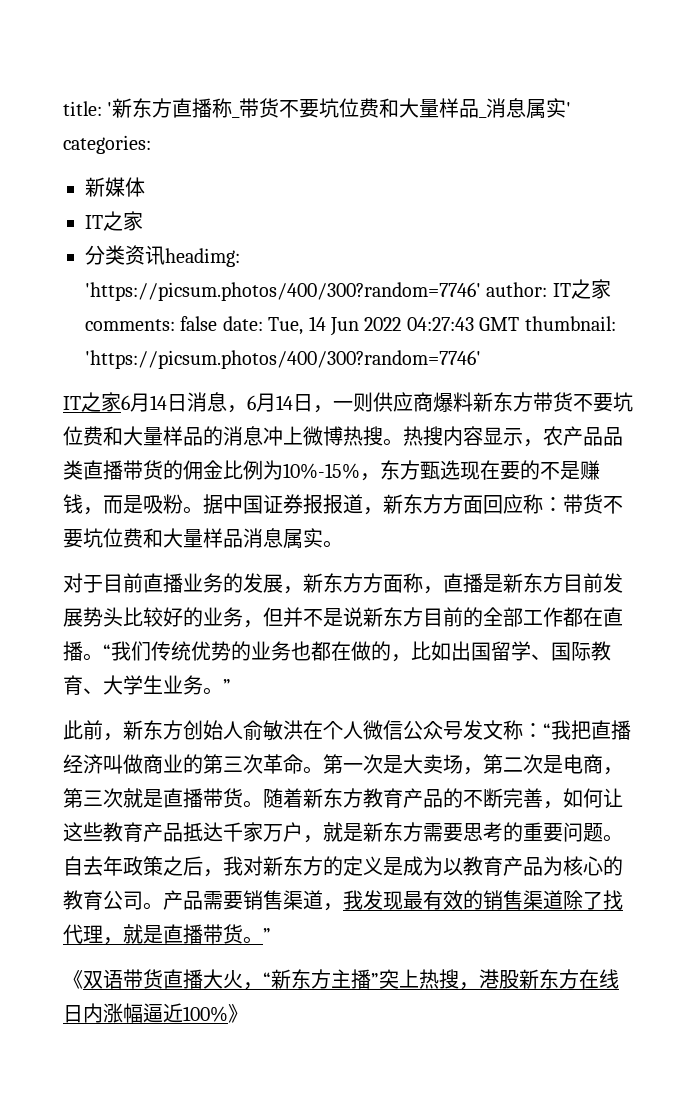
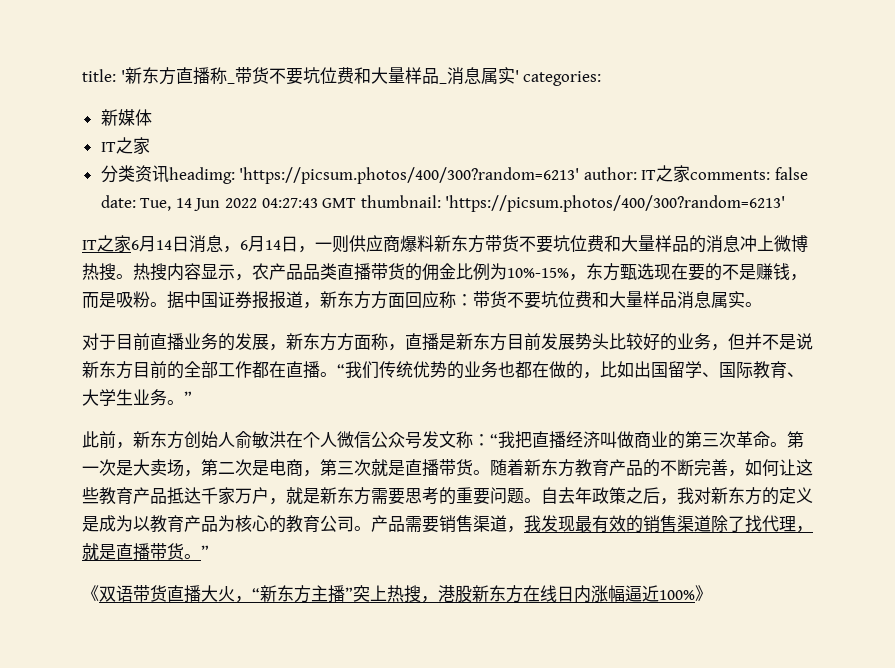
- 分类资讯headimg: 'https://picsum.photos/400/300?random=7746' author: IT之家comments: false date: Tue, 14 Jun 2022 04:27:43 GMT thumbnail: 'https://picsum.photos/400/300?random=7746'
+ 分类资讯headimg: 'https://picsum.photos/400/300?random=6213' author: IT之家comments: false date: Tue, 14 Jun 2022 04:27:43 GMT thumbnail: 'https://picsum.photos/400/300?random=6213'

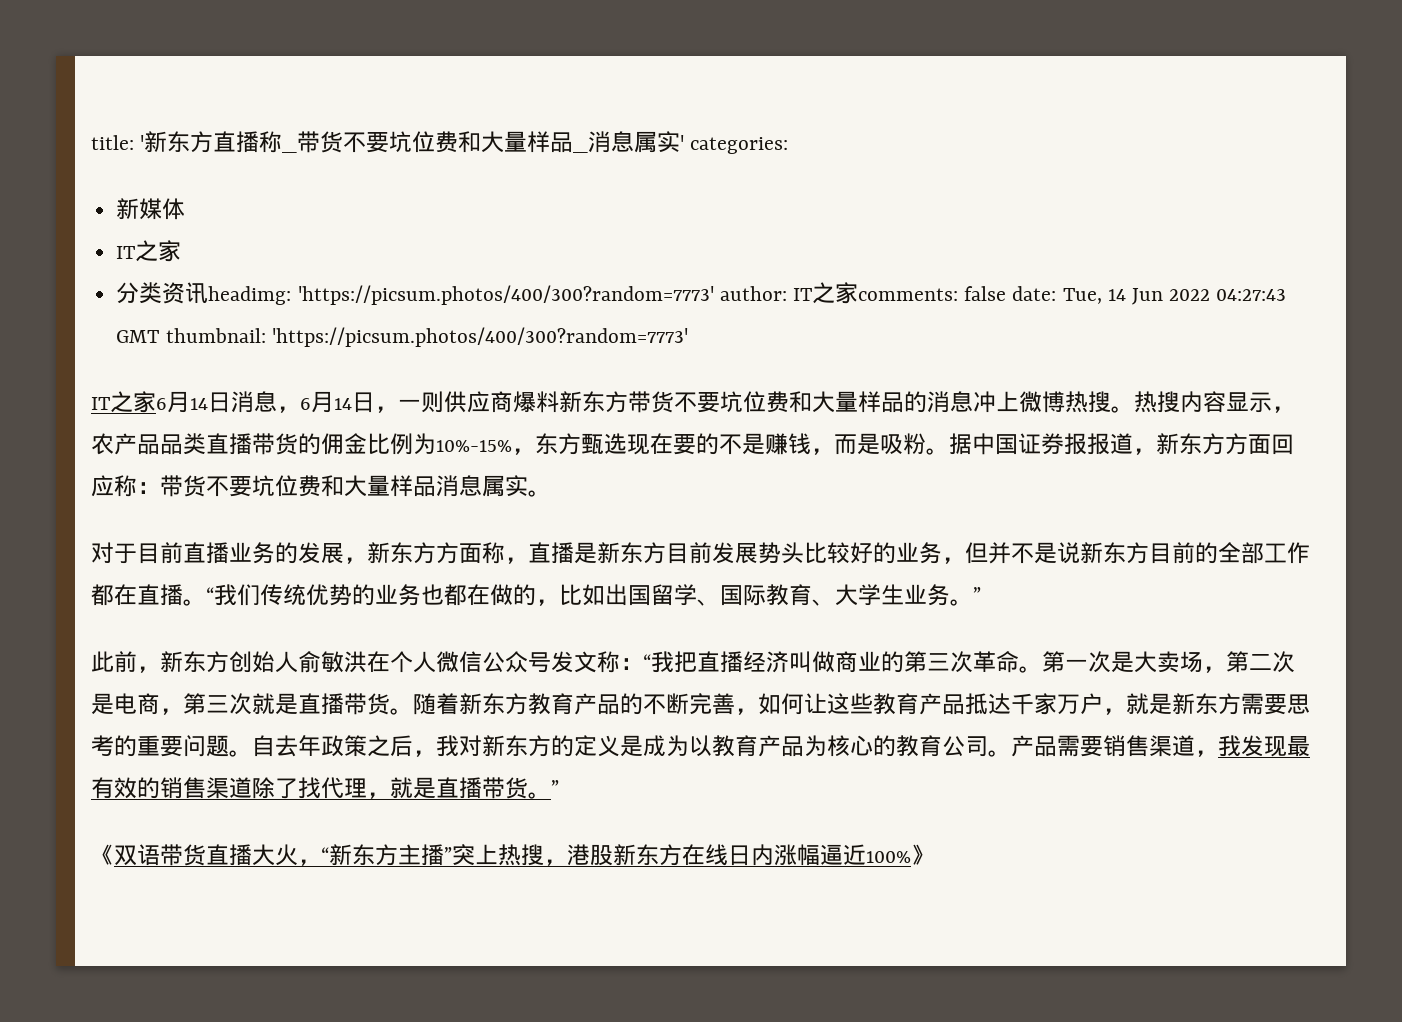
- 分类资讯headimg: 'https://picsum.photos/400/300?random=6213' author: IT之家comments: false date: Tue, 14 Jun 2022 04:27:43 GMT thumbnail: 'https://picsum.photos/400/300?random=6213'
+ 分类资讯headimg: 'https://picsum.photos/400/300?random=7773' author: IT之家comments: false date: Tue, 14 Jun 2022 04:27:43 GMT thumbnail: 'https://picsum.photos/400/300?random=7773'

